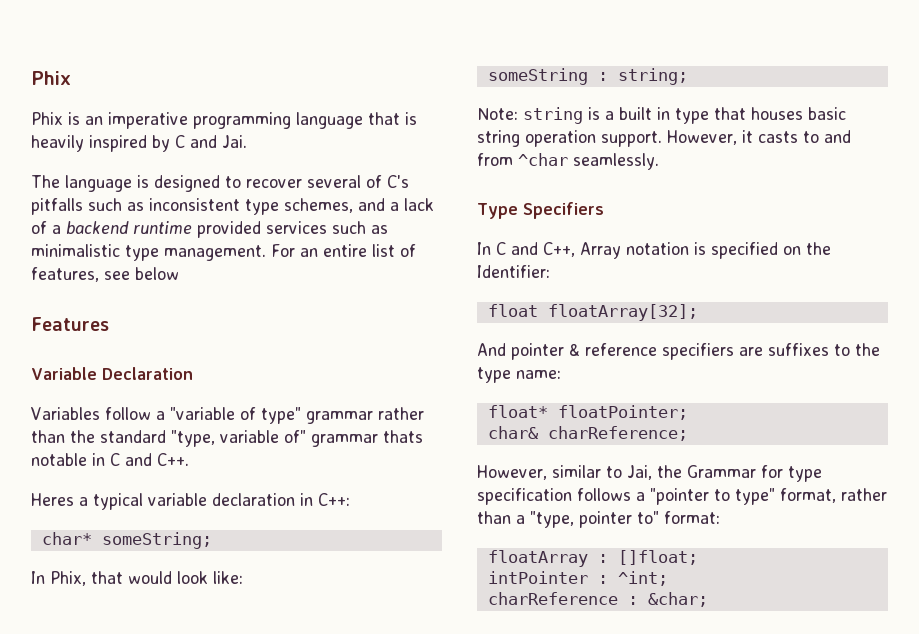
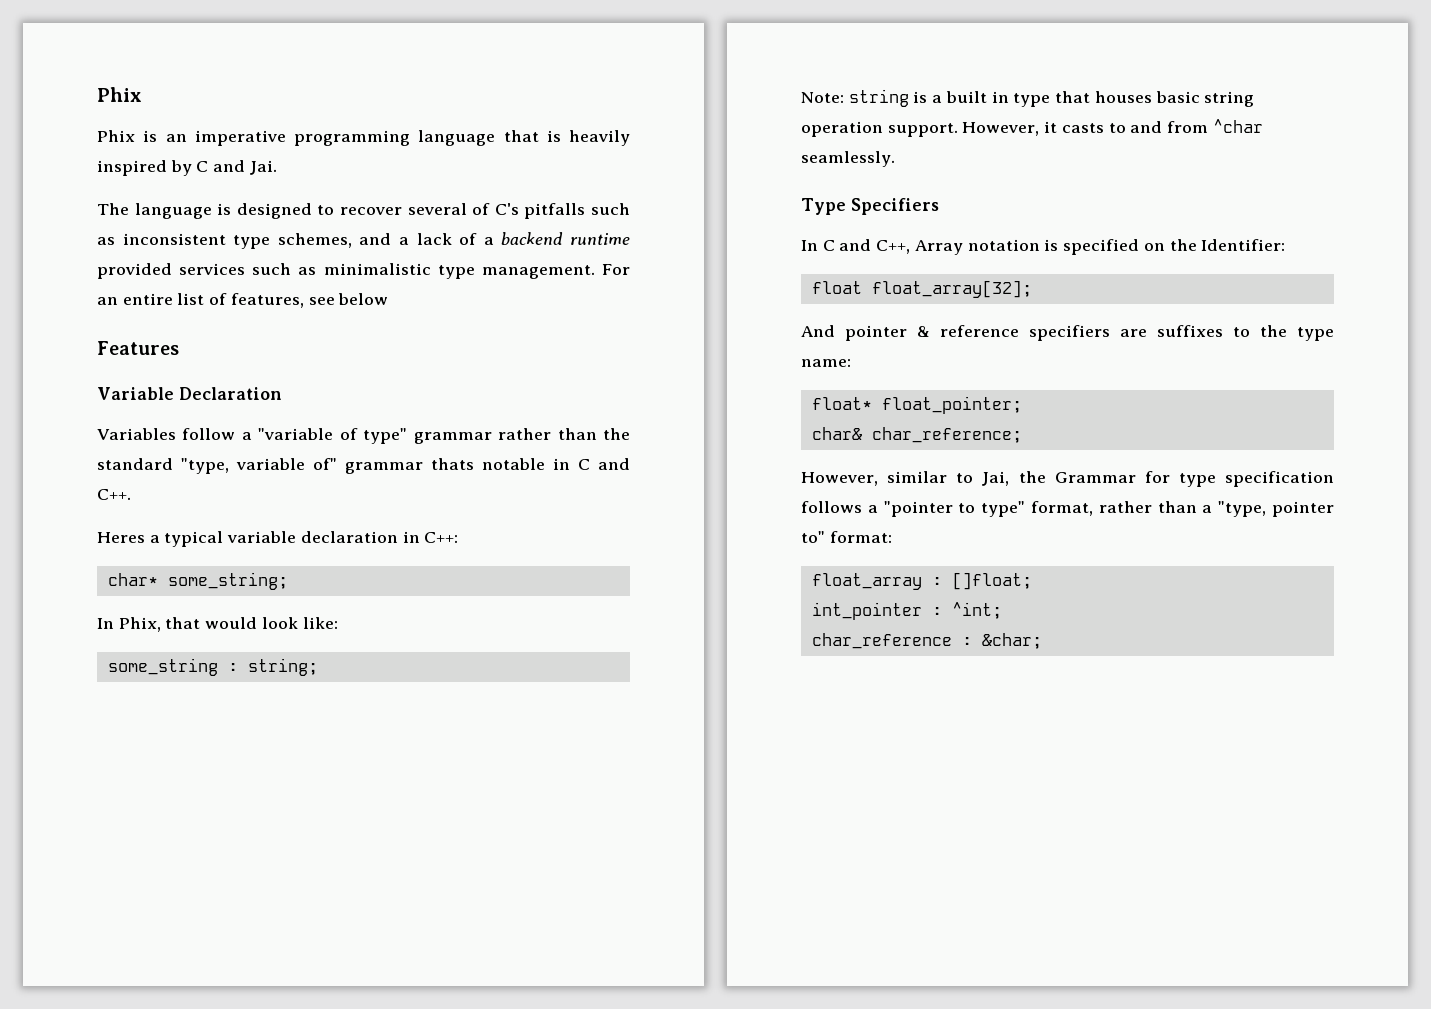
- char* someString;
+ char* some_string;
- someString : string;
+ some_string : string;
- float floatArray[32];
+ float float_array[32];
- float* floatPointer;
+ float* float_pointer;
- char& charReference;
+ char& char_reference;
- floatArray : []float;
+ float_array : []float;
- intPointer : ^int;
+ int_pointer : ^int;
- charReference : &char;
+ char_reference : &char;

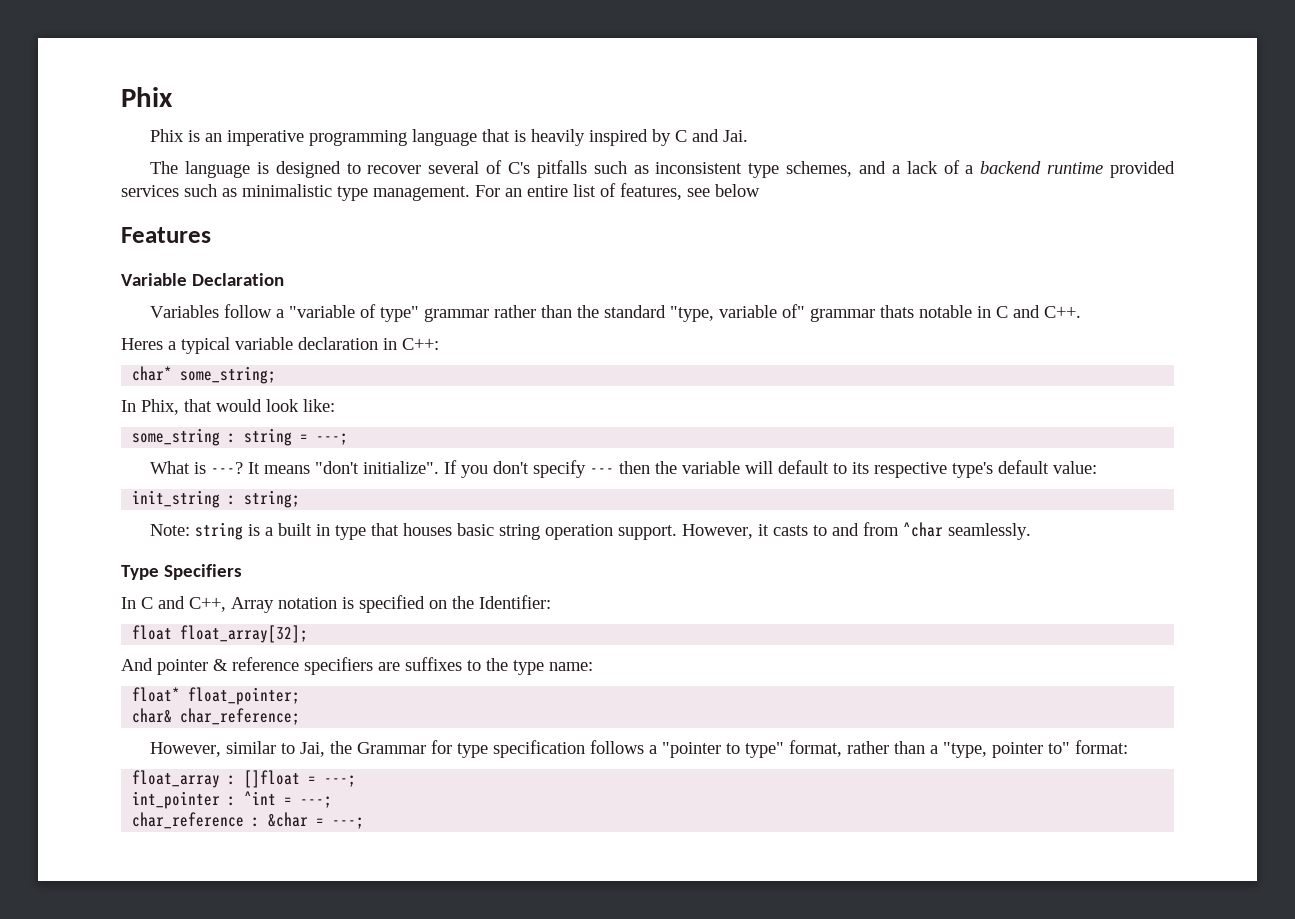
- some_string : string;
+ some_string : string = ---;
+ What is ---? It means "don't initialize". If you don't specify --- then the variable will default to its respective type's default value:
+ init_string : string;
- float_array : []float;
+ float_array : []float = ---;
- int_pointer : ^int;
+ int_pointer : ^int = ---;
- char_reference : &char;
+ char_reference : &char = ---;

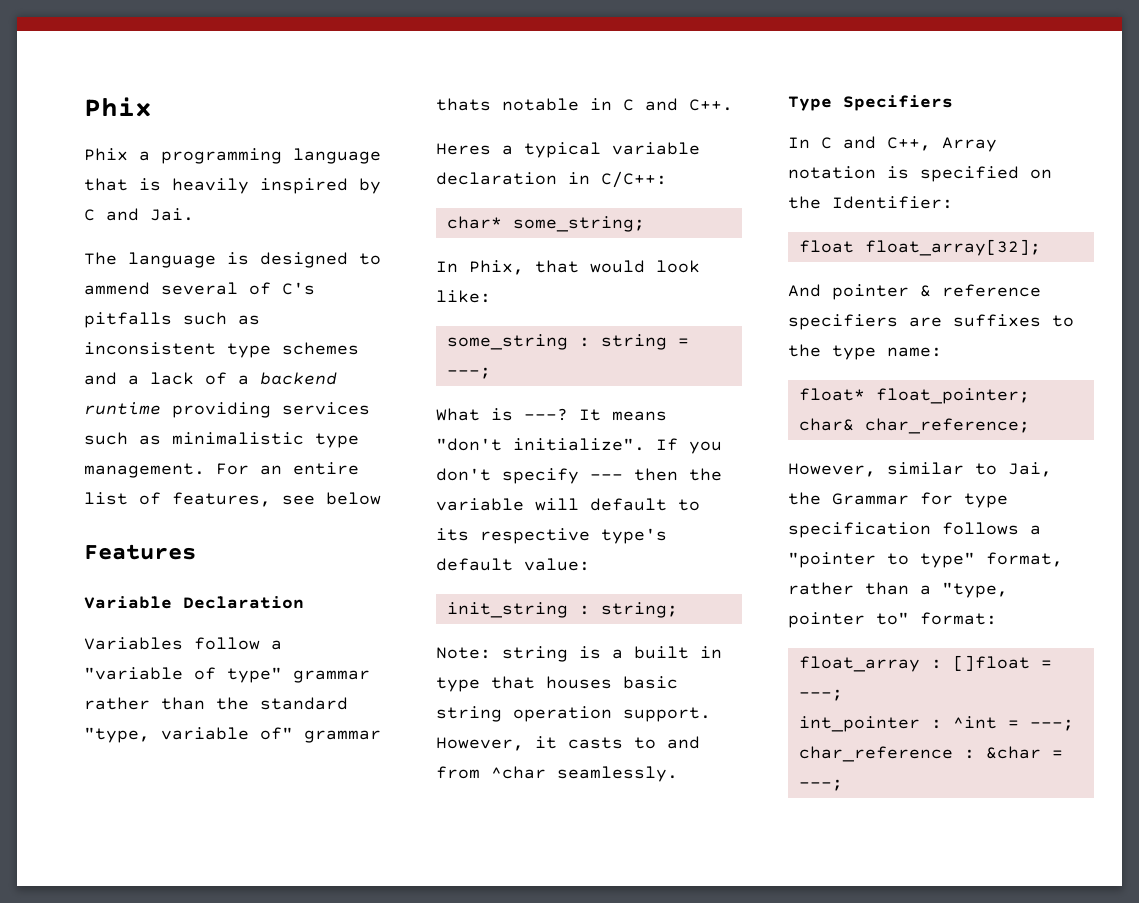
- Phix is an imperative programming language that is heavily inspired by C and Jai.
+ Phix a programming language that is heavily inspired by C and Jai.
- The language is designed to recover several of C's pitfalls such as inconsistent type schemes, and a lack of a backend runtime provided services such as minimalistic type management.
+ The language is designed to ammend several of C's pitfalls such as inconsistent type schemes and a lack of a backend runtime providing services such as minimalistic type management.
- Heres a typical variable declaration in C++:
+ Heres a typical variable declaration in C/C++:

